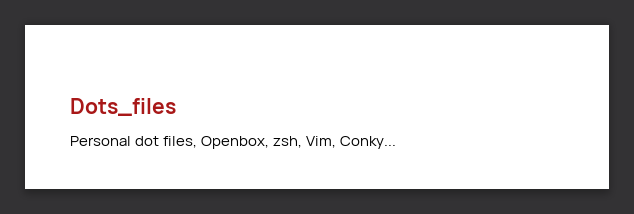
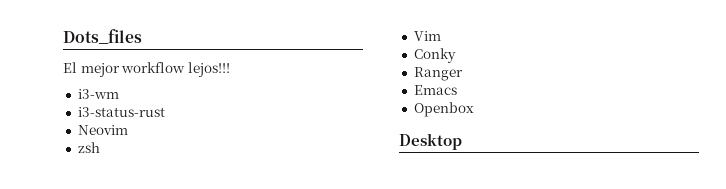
- Personal dot files, Openbox, zsh, Vim, Conky...
+ El mejor workflow lejos!!!
+ i3-wm
+ i3-status-rust
+ Neovim
+ zsh
+ Vim
+ Conky
+ Ranger
+ Emacs
+ Openbox
+ Desktop

